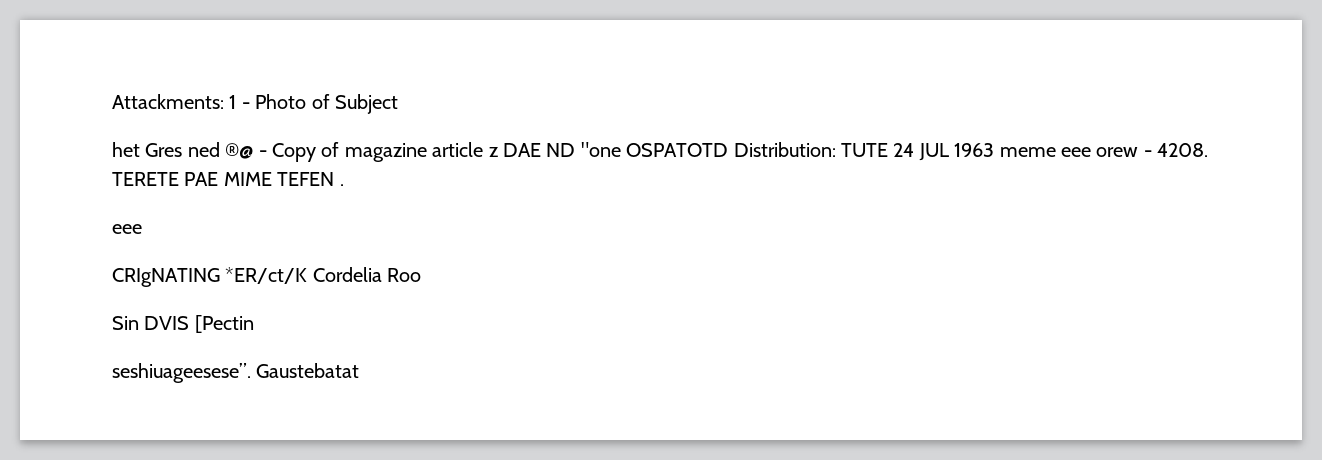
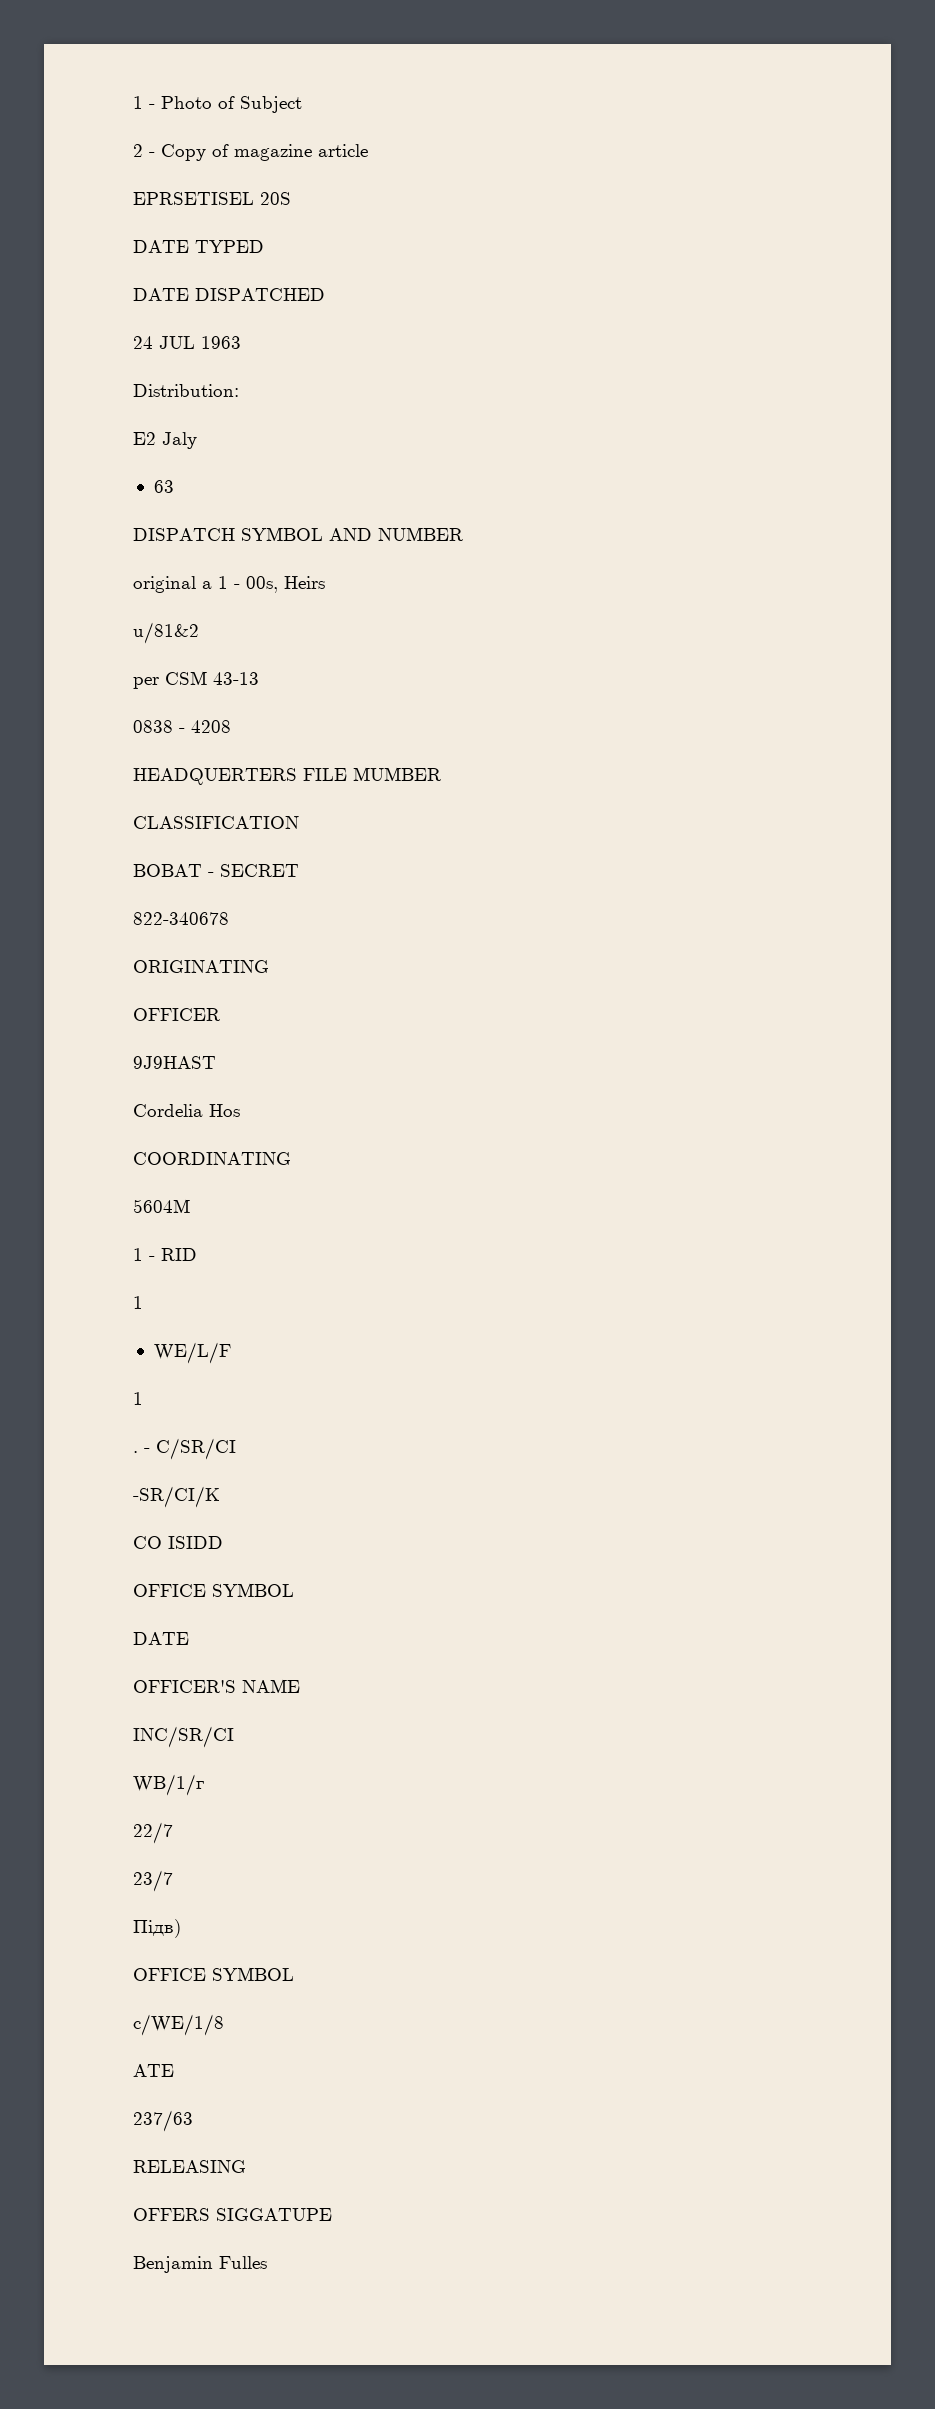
- Attackments: 1 - Photo of Subject
+ 1 - Photo of Subject
- het Gres ned ®@ - Copy of magazine article z DAE ND "one OSPATOTD Distribution: TUTE 24 JUL 1963 meme eee orew - 4208. TERETE PAE MIME TEFEN .
- eee
- CRIgNATING *ER/ct/K Cordelia Roo
- Sin DVIS [Pectin
- seshiuageesese”. Gaustebatat
+ 2 - Copy of magazine article
+ EPRSETISEL 20S
+ DATE TYPED
+ DATE DISPATCHED
+ 24 JUL 1963
+ Distribution:
+ E2 Jaly
+ 63
+ DISPATCH SYMBOL AND NUMBER
+ original a 1 - 00s, Heirs
+ u/81&2
+ per CSM 43-13
+ 0838 - 4208
+ HEADQUERTERS FILE MUMBER
+ CLASSIFICATION
+ BOBAT - SECRET
+ 822-340678
+ ORIGINATING
+ OFFICER
+ 9J9HAST
+ Cordelia Hos
+ COORDINATING
+ 5604M
+ 1 - RID
+ 1
+ WE/L/F
+ 1
+ . - C/SR/CI
+ -SR/CI/K
+ CO ISIDD
+ OFFICE SYMBOL
+ DATE
+ OFFICER'S NAME
+ INC/SR/CI
+ WB/1/г
+ 22/7
+ 23/7
+ Підв)
+ OFFICE SYMBOL
+ c/WE/1/8
+ ATE
+ 237/63
+ RELEASING
+ OFFERS SIGGATUPE
+ Benjamin Fulles

